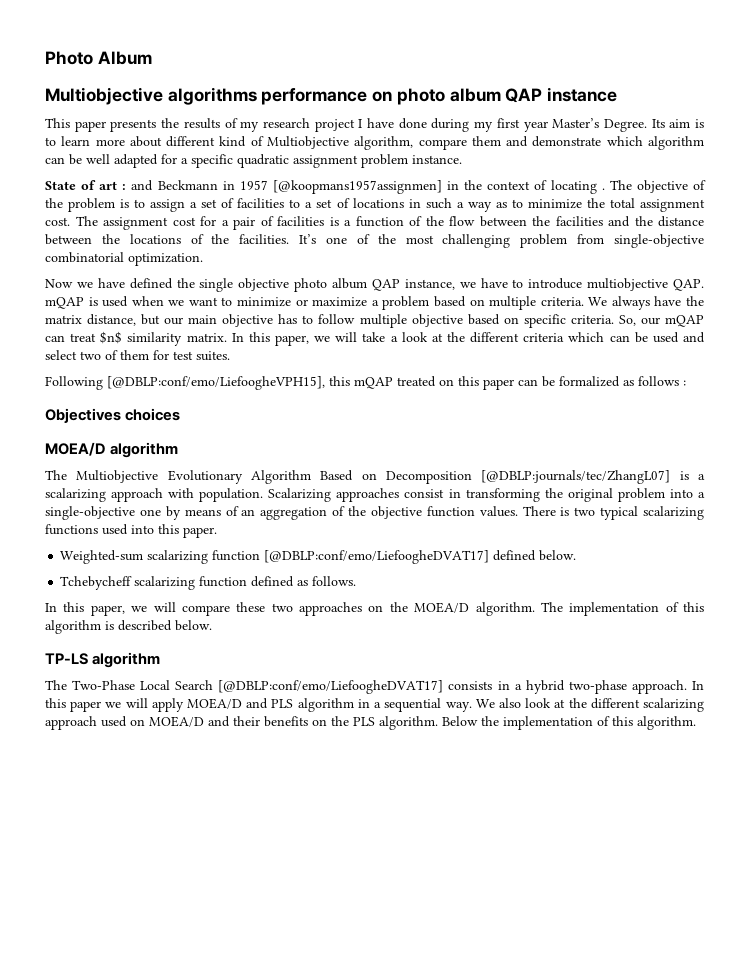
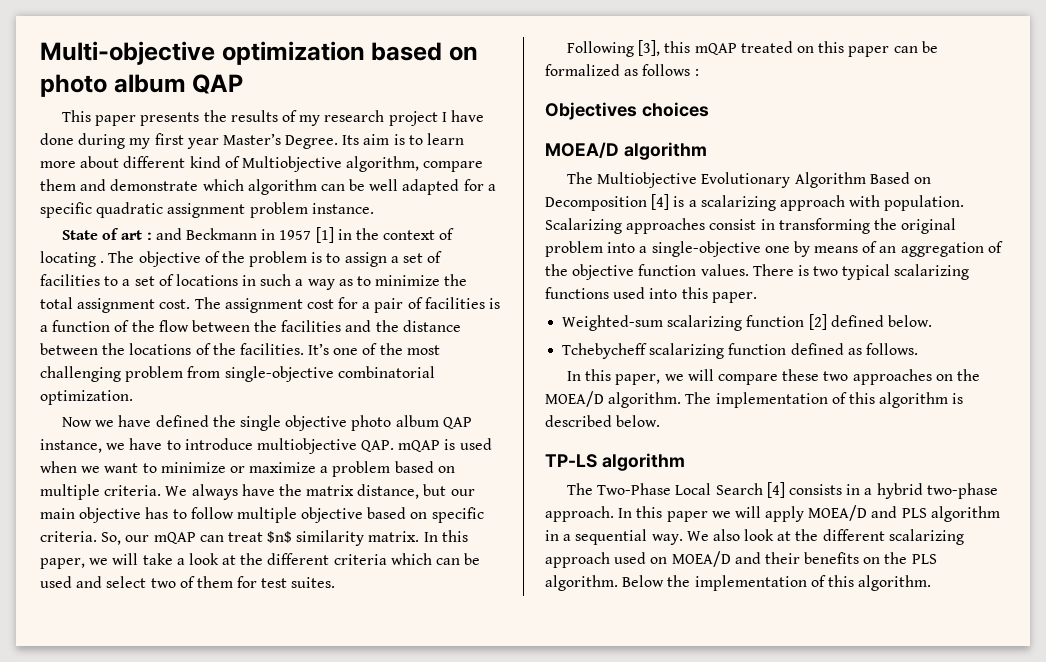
- Photo Album
- Multiobjective algorithms performance on photo album QAP instance
+ Multi-objective optimization based on photo album QAP
- State of art : and Beckmann in 1957 [@koopmans1957assignmen] in the context of locating .
+ State of art : and Beckmann in 1957 [1] in the context of locating .
- Following [@DBLP:conf/emo/LiefoogheVPH15], this mQAP treated on this paper can be formalized as follows :
+ Following [3], this mQAP treated on this paper can be formalized as follows :
- The Multiobjective Evolutionary Algorithm Based on Decomposition [@DBLP:journals/tec/ZhangL07] is a scalarizing approach with population.
+ The Multiobjective Evolutionary Algorithm Based on Decomposition [4] is a scalarizing approach with population.
- Weighted-sum scalarizing function [@DBLP:conf/emo/LiefoogheDVAT17] defined below.
+ Weighted-sum scalarizing function [2] defined below.
- The Two-Phase Local Search [@DBLP:conf/emo/LiefoogheDVAT17] consists in a hybrid two-phase approach.
+ The Two-Phase Local Search [4] consists in a hybrid two-phase approach.

